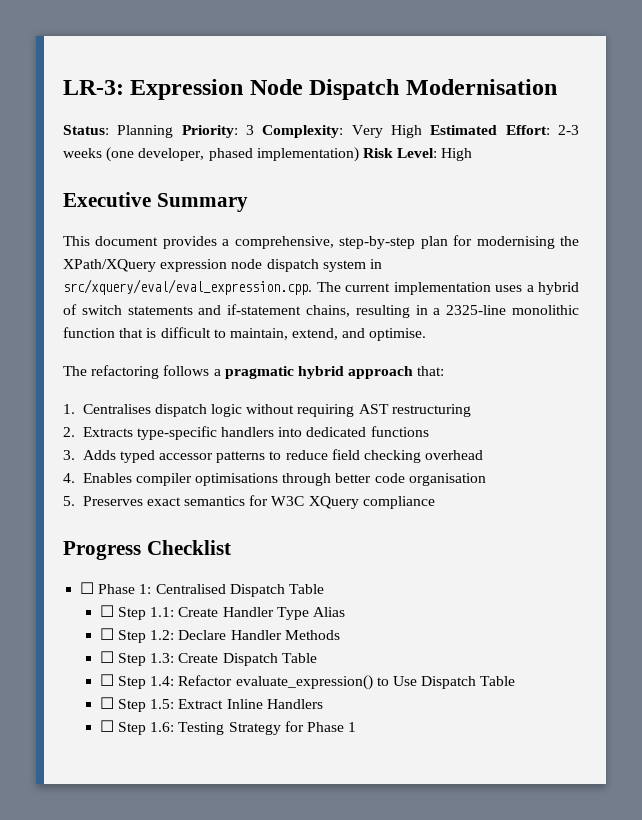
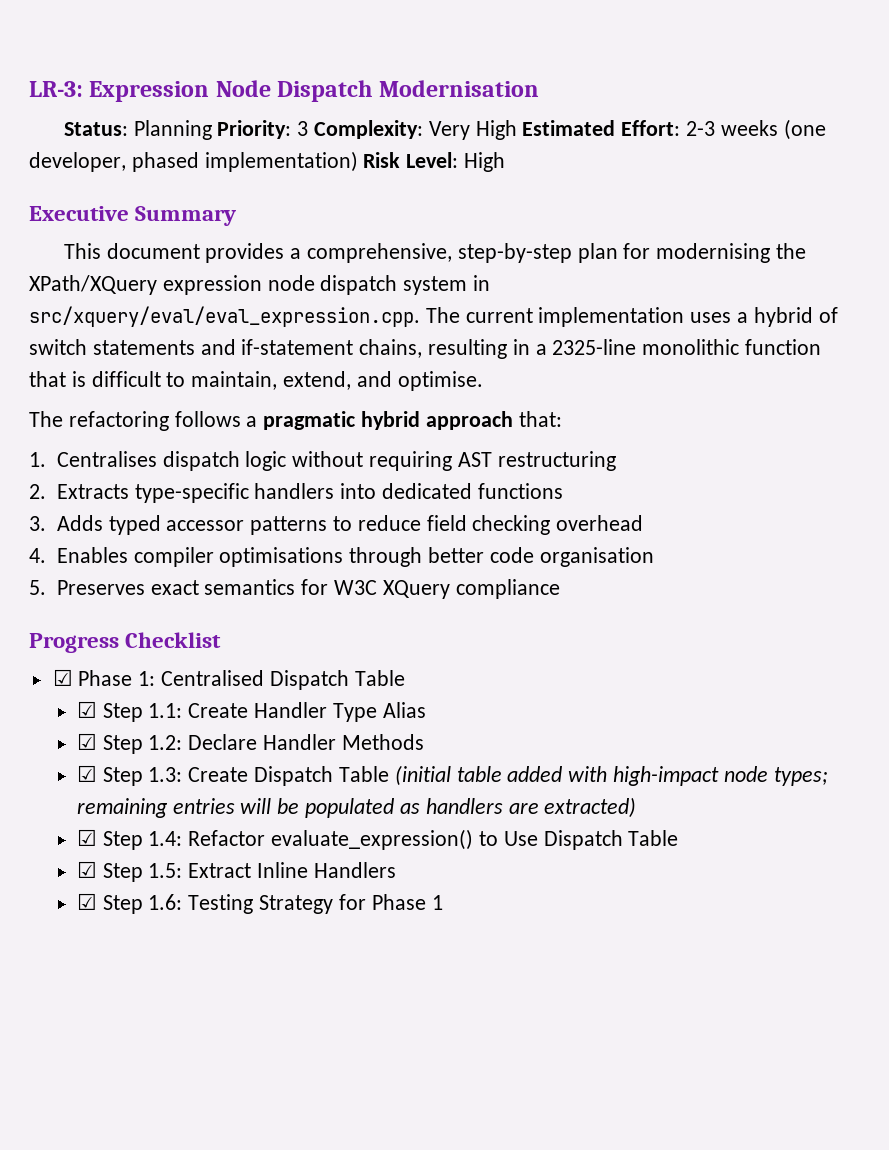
- ☐ Phase 1: Centralised Dispatch Table
+ ☑ Phase 1: Centralised Dispatch Table
- ☐ Step 1.1: Create Handler Type Alias
+ ☑ Step 1.1: Create Handler Type Alias
- ☐ Step 1.2: Declare Handler Methods
+ ☑ Step 1.2: Declare Handler Methods
- ☐ Step 1.3: Create Dispatch Table
- ☐ Step 1.4: Refactor evaluate_expression() to Use Dispatch Table
+ ☑ Step 1.3: Create Dispatch Table (initial table added with high-impact node types; remaining entries will be populated as handlers are extracted)
+ ☑ Step 1.4: Refactor evaluate_expression() to Use Dispatch Table
- ☐ Step 1.5: Extract Inline Handlers
+ ☑ Step 1.5: Extract Inline Handlers
- ☐ Step 1.6: Testing Strategy for Phase 1
+ ☑ Step 1.6: Testing Strategy for Phase 1

